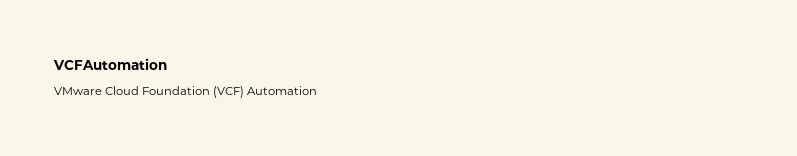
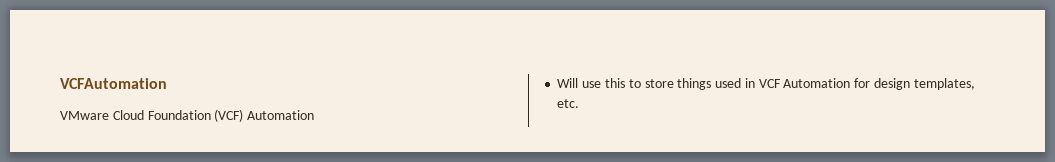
+ Will use this to store things used in VCF Automation for design templates, etc.

